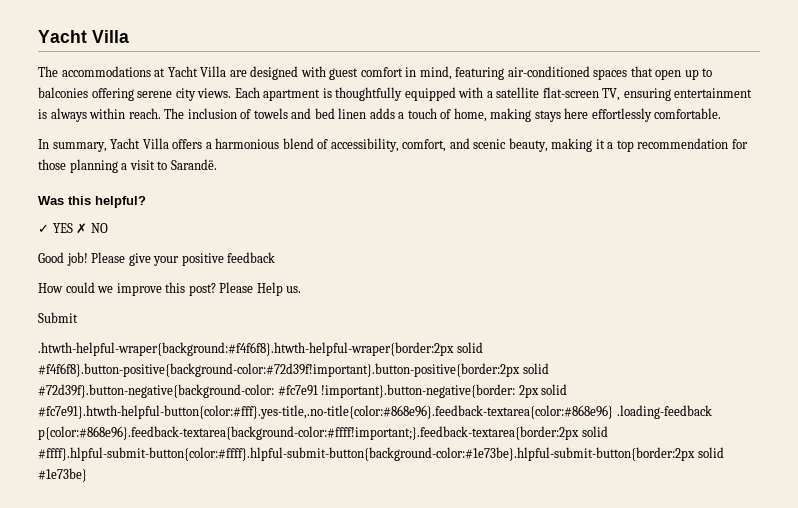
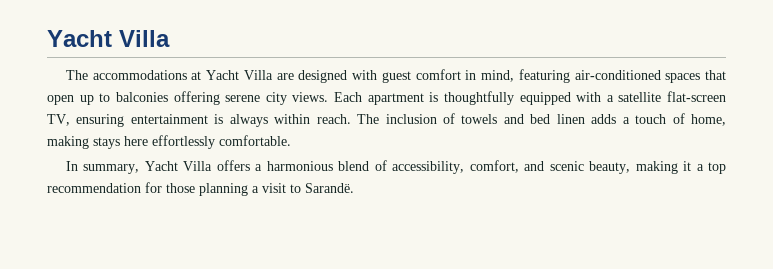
- Was this helpful?
- ✓ YES ✗ NO
- Good job! Please give your positive feedback
- How could we improve this post? Please Help us.
- Submit
- .htwth-helpful-wraper{background:#f4f6f8}.htwth-helpful-wraper{border:2px solid #f4f6f8}.button-positive{background-color:#72d39f!important}.button-positive{border:2px solid #72d39f}.button-negative{background-color: #fc7e91 !important}.button-negative{border: 2px solid #fc7e91}.htwth-helpful-button{color:#fff}.yes-title,.no-title{color:#868e96}.feedback-textarea{color:#868e96} .loading-feedback p{color:#868e96}.feedback-textarea{background-color:#ffff!important;}.feedback-textarea{border:2px solid #ffff}.hlpful-submit-button{color:#ffff}.hlpful-submit-button{background-color:#1e73be}.hlpful-submit-button{border:2px solid #1e73be}

